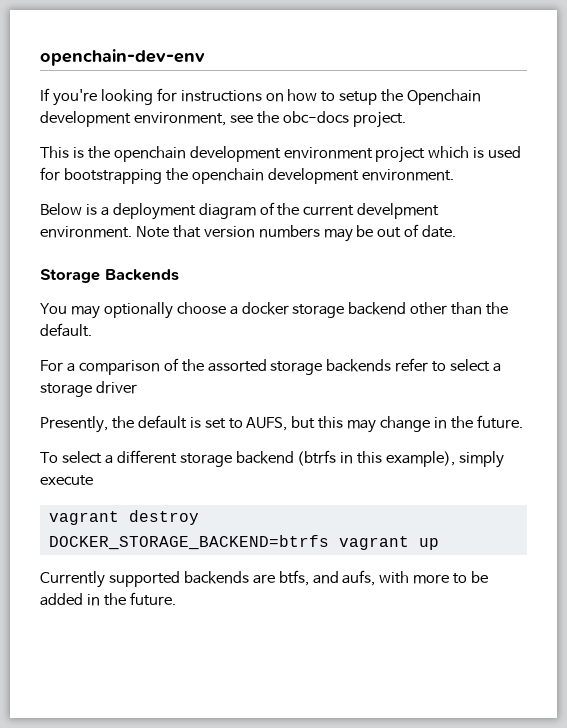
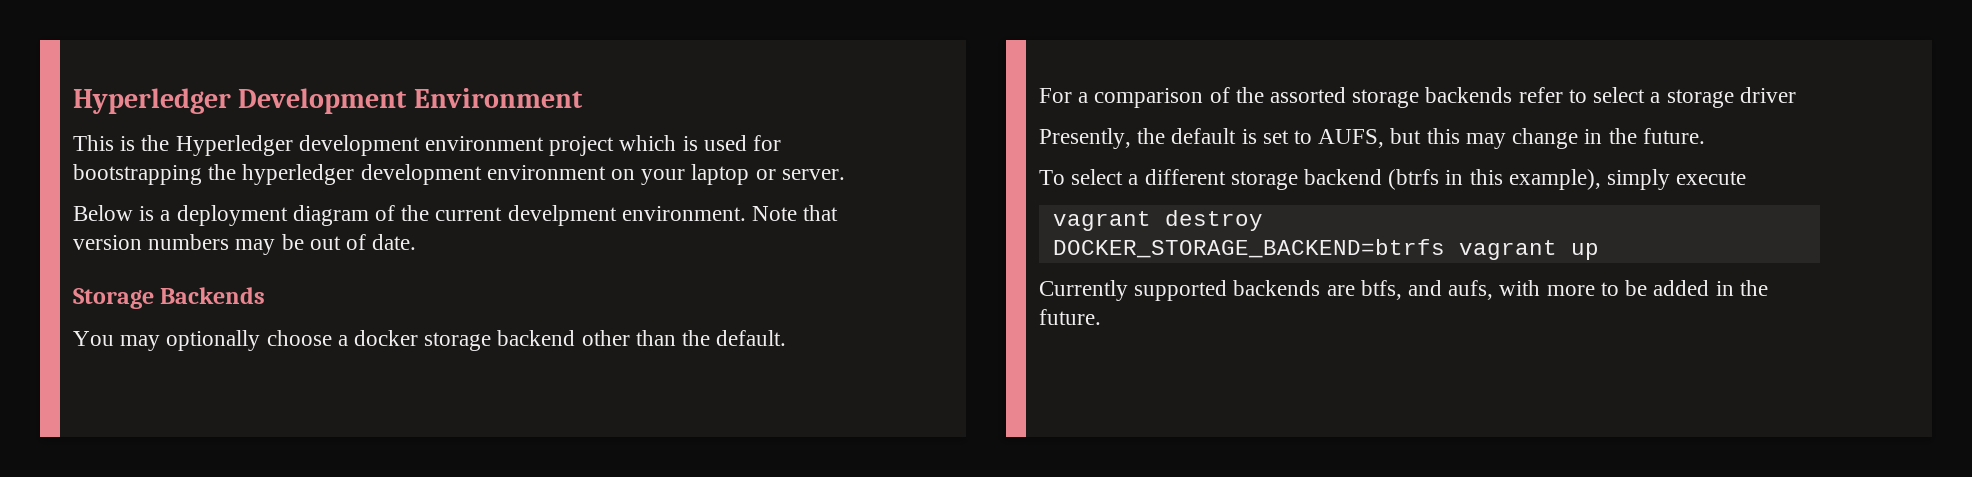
- openchain-dev-env
- If you're looking for instructions on how to setup the Openchain development environment, see the obc-docs project.
+ Hyperledger Development Environment
- This is the openchain development environment project which is used for bootstrapping the openchain development environment.
+ This is the Hyperledger development environment project which is used for bootstrapping the hyperledger development environment on your laptop or server.

